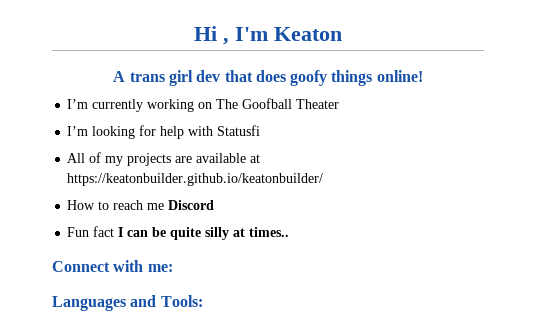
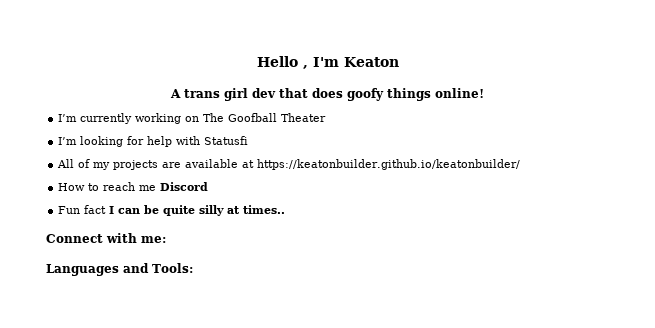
- Hi , I'm Keaton
+ Hello , I'm Keaton

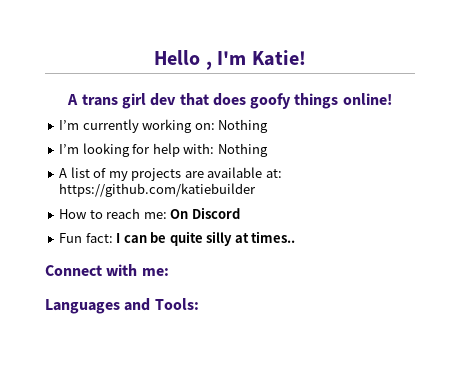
- Hello , I'm Keaton
+ Hello , I'm Katie!
- I’m currently working on The Goofball Theater
+ I’m currently working on: Nothing
- I’m looking for help with Statusfi
- All of my projects are available at https://keatonbuilder.github.io/keatonbuilder/
+ I’m looking for help with: Nothing
+ A list of my projects are available at: https://github.com/katiebuilder
- How to reach me Discord
+ How to reach me: On Discord
- Fun fact I can be quite silly at times..
+ Fun fact: I can be quite silly at times..

